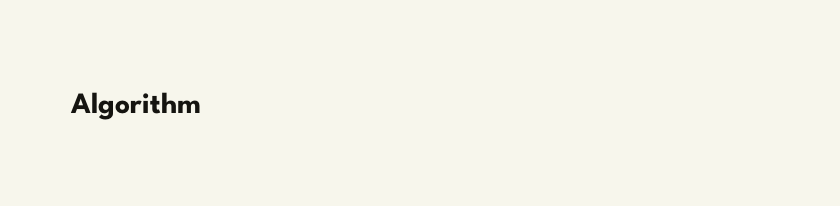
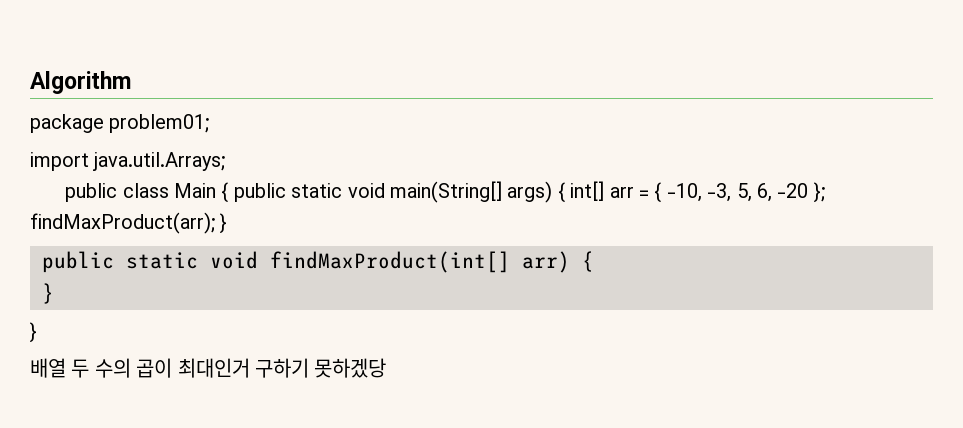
+ package problem01;
+ import java.util.Arrays;
+ public class Main { public static void main(String[] args) { int[] arr = { -10, -3, 5, 6, -20 }; findMaxProduct(arr); }
+ public static void findMaxProduct(int[] arr) {
+ }
+ }
+ 배열 두 수의 곱이 최대인거 구하기 못하겠당

